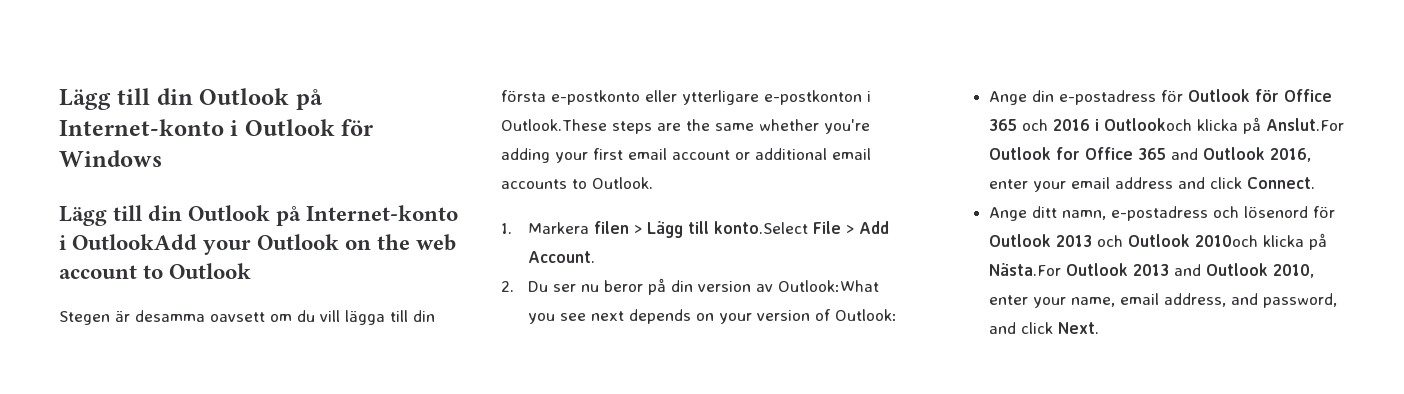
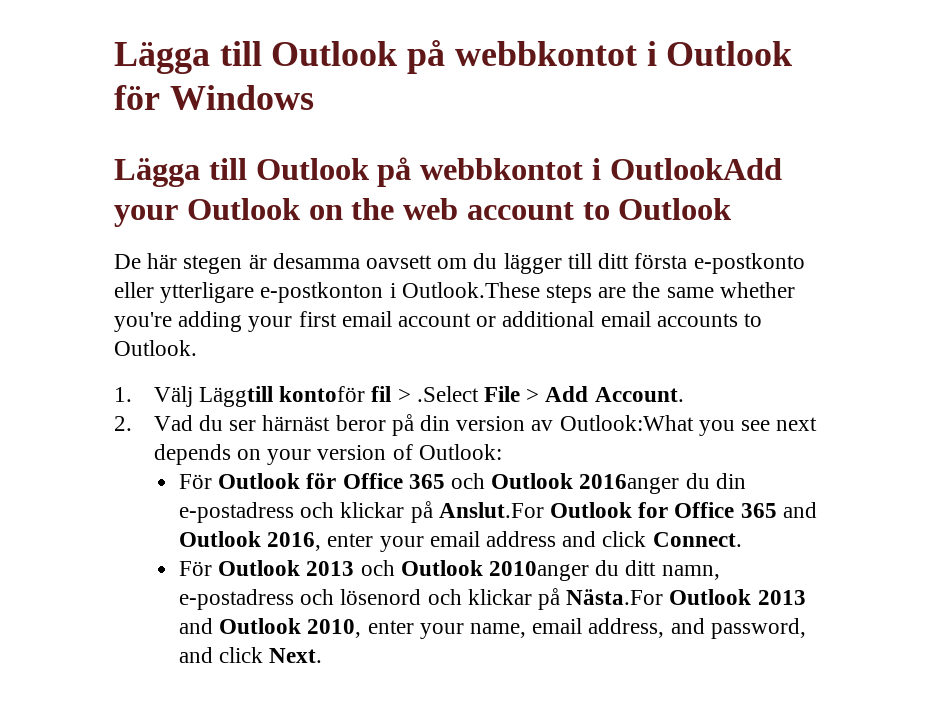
- Lägg till din Outlook på Internet-konto i Outlook för Windows
+ Lägga till Outlook på webbkontot i Outlook för Windows
- Lägg till din Outlook på Internet-konto i OutlookAdd your Outlook on the web account to Outlook
+ Lägga till Outlook på webbkontot i OutlookAdd your Outlook on the web account to Outlook
- Stegen är desamma oavsett om du vill lägga till din första e-postkonto eller ytterligare e-postkonton i Outlook.These steps are the same whether you're adding your first email account or additional email accounts to Outlook.
+ De här stegen är desamma oavsett om du lägger till ditt första e-postkonto eller ytterligare e-postkonton i Outlook.These steps are the same whether you're adding your first email account or additional email accounts to Outlook.
- 1. Markera filen > Lägg till konto.Select File > Add Account.
+ 1. Välj Läggtill kontoför fil > .Select File > Add Account.
- 2. Du ser nu beror på din version av Outlook:What you see next depends on your version of Outlook:
+ 2. Vad du ser härnäst beror på din version av Outlook:What you see next depends on your version of Outlook:
- Ange din e-postadress för Outlook för Office 365 och 2016 i Outlookoch klicka på Anslut.For Outlook for Office 365 and Outlook 2016, enter your email address and click Connect.
+ För Outlook för Office 365 och Outlook 2016anger du din e-postadress och klickar på Anslut.For Outlook for Office 365 and Outlook 2016, enter your email address and click Connect.
- Ange ditt namn, e-postadress och lösenord för Outlook 2013 och Outlook 2010och klicka på Nästa.For Outlook 2013 and Outlook 2010, enter your name, email address, and password, and click Next.
+ För Outlook 2013 och Outlook 2010anger du ditt namn, e-postadress och lösenord och klickar på Nästa.For Outlook 2013 and Outlook 2010, enter your name, email address, and password, and click Next.

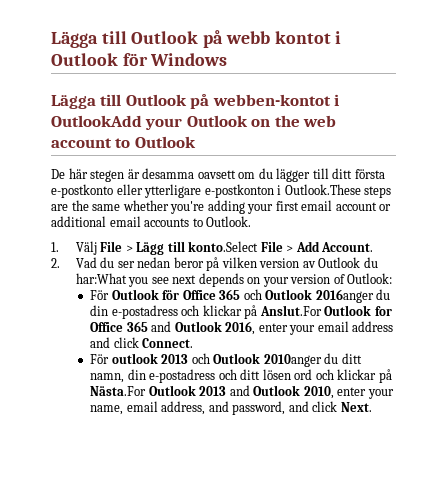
- Lägga till Outlook på webbkontot i Outlook för Windows
+ Lägga till Outlook på webb kontot i Outlook för Windows
- Lägga till Outlook på webbkontot i OutlookAdd your Outlook on the web account to Outlook
+ Lägga till Outlook på webben-kontot i OutlookAdd your Outlook on the web account to Outlook
- 1. Välj Läggtill kontoför fil > .Select File > Add Account.
+ 1. Välj File > Lägg till konto.Select File > Add Account.
- 2. Vad du ser härnäst beror på din version av Outlook:What you see next depends on your version of Outlook:
+ 2. Vad du ser nedan beror på vilken version av Outlook du har:What you see next depends on your version of Outlook:
- För Outlook 2013 och Outlook 2010anger du ditt namn, e-postadress och lösenord och klickar på Nästa.For Outlook 2013 and Outlook 2010, enter your name, email address, and password, and click Next.
+ För outlook 2013 och Outlook 2010anger du ditt namn, din e-postadress och ditt lösen ord och klickar på Nästa.For Outlook 2013 and Outlook 2010, enter your name, email address, and password, and click Next.

